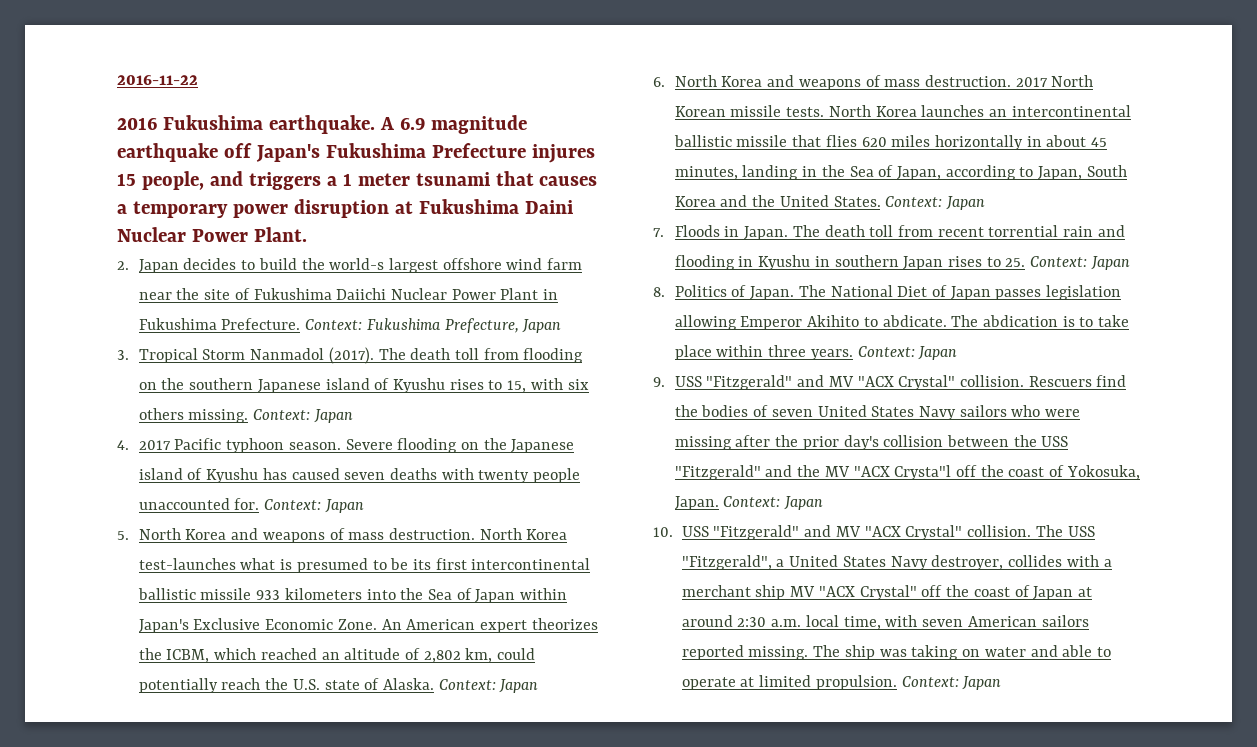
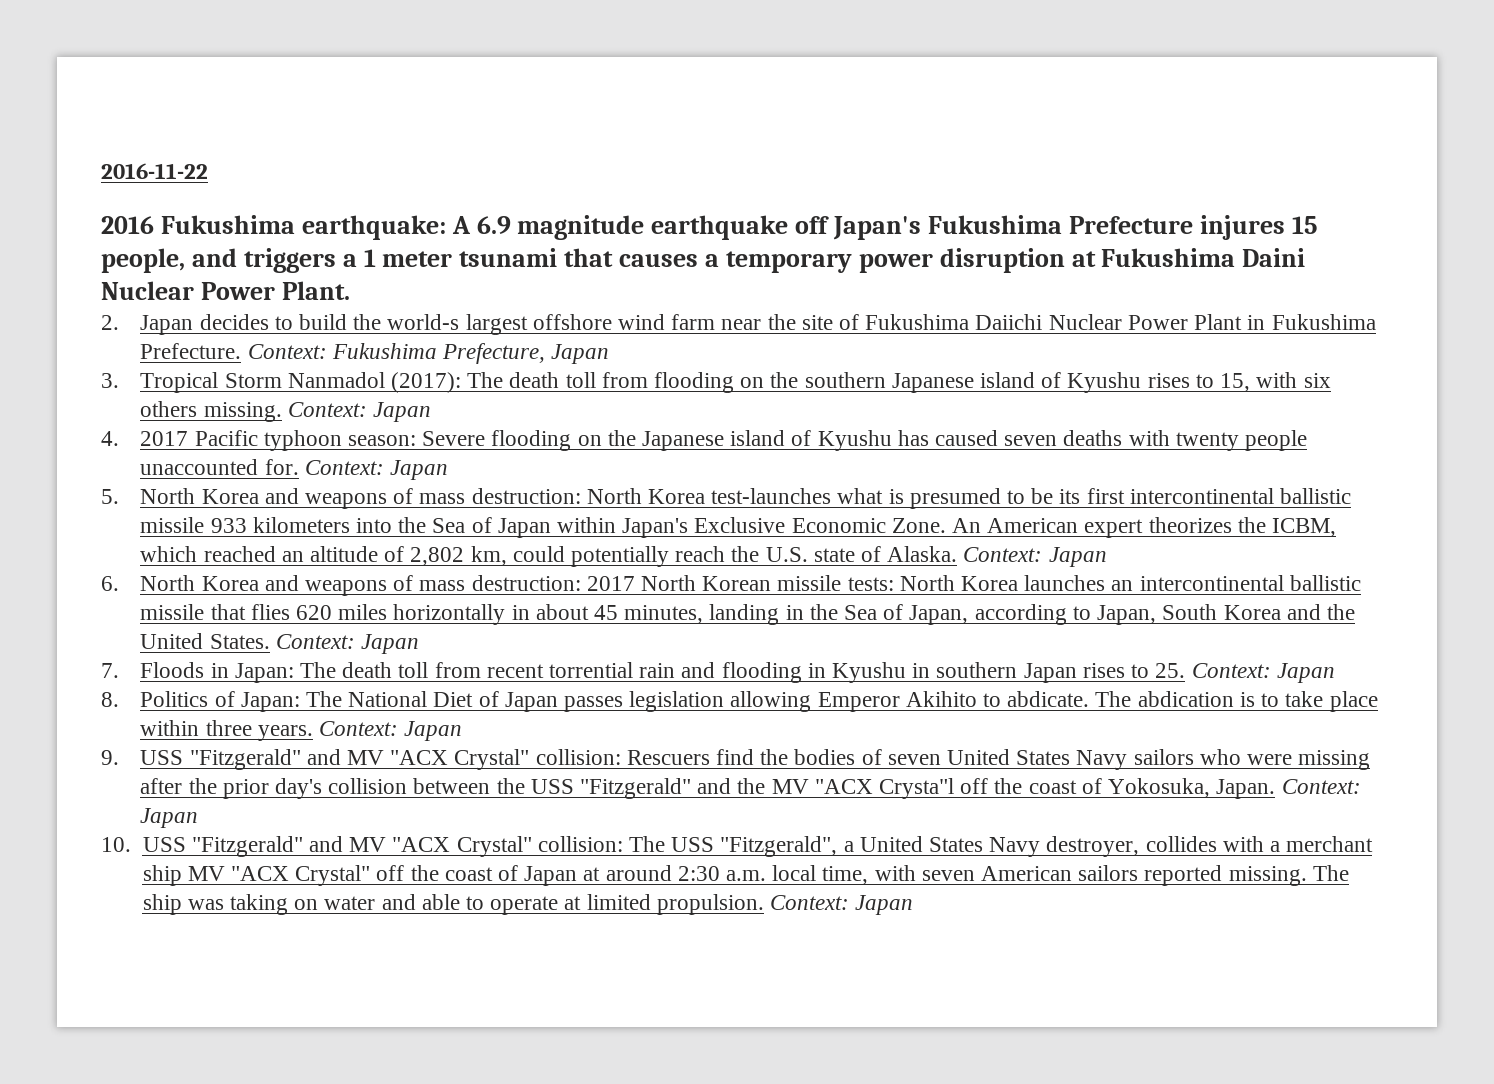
- 2016 Fukushima earthquake. A 6.9 magnitude earthquake off Japan's Fukushima Prefecture injures 15 people, and triggers a 1 meter tsunami that causes a temporary power disruption at Fukushima Daini Nuclear Power Plant.
+ 2016 Fukushima earthquake: A 6.9 magnitude earthquake off Japan's Fukushima Prefecture injures 15 people, and triggers a 1 meter tsunami that causes a temporary power disruption at Fukushima Daini Nuclear Power Plant.
- 3. Tropical Storm Nanmadol (2017). The death toll from flooding on the southern Japanese island of Kyushu rises to 15, with six others missing.
+ 3. Tropical Storm Nanmadol (2017): The death toll from flooding on the southern Japanese island of Kyushu rises to 15, with six others missing.
- 4. 2017 Pacific typhoon season. Severe flooding on the Japanese island of Kyushu has caused seven deaths with twenty people unaccounted for.
+ 4. 2017 Pacific typhoon season: Severe flooding on the Japanese island of Kyushu has caused seven deaths with twenty people unaccounted for.
- 5. North Korea and weapons of mass destruction. North Korea test-launches what is presumed to be its first intercontinental ballistic missile 933 kilometers into the Sea of Japan within Japan's Exclusive Economic Zone.
+ 5. North Korea and weapons of mass destruction: North Korea test-launches what is presumed to be its first intercontinental ballistic missile 933 kilometers into the Sea of Japan within Japan's Exclusive Economic Zone.
- 6. North Korea and weapons of mass destruction. 2017 North Korean missile tests. North Korea launches an intercontinental ballistic missile that flies 620 miles horizontally in about 45 minutes, landing in the Sea of Japan, according to Japan, South Korea and the United States.
+ 6. North Korea and weapons of mass destruction: 2017 North Korean missile tests: North Korea launches an intercontinental ballistic missile that flies 620 miles horizontally in about 45 minutes, landing in the Sea of Japan, according to Japan, South Korea and the United States.
- 7. Floods in Japan. The death toll from recent torrential rain and flooding in Kyushu in southern Japan rises to 25. Context: Japan
+ 7. Floods in Japan: The death toll from recent torrential rain and flooding in Kyushu in southern Japan rises to 25. Context: Japan
- 8. Politics of Japan. The National Diet of Japan passes legislation allowing Emperor Akihito to abdicate.
+ 8. Politics of Japan: The National Diet of Japan passes legislation allowing Emperor Akihito to abdicate.
- 9. USS "Fitzgerald" and MV "ACX Crystal" collision. Rescuers find the bodies of seven United States Navy sailors who were missing after the prior day's collision between the USS "Fitzgerald" and the MV "ACX Crysta"l off the coast of Yokosuka, Japan.
+ 9. USS "Fitzgerald" and MV "ACX Crystal" collision: Rescuers find the bodies of seven United States Navy sailors who were missing after the prior day's collision between the USS "Fitzgerald" and the MV "ACX Crysta"l off the coast of Yokosuka, Japan.
- 10. USS "Fitzgerald" and MV "ACX Crystal" collision. The USS "Fitzgerald", a United States Navy destroyer, collides with a merchant ship MV "ACX Crystal" off the coast of Japan at around 2:30 a.m. local time, with seven American sailors reported missing.
+ 10. USS "Fitzgerald" and MV "ACX Crystal" collision: The USS "Fitzgerald", a United States Navy destroyer, collides with a merchant ship MV "ACX Crystal" off the coast of Japan at around 2:30 a.m. local time, with seven American sailors reported missing.

